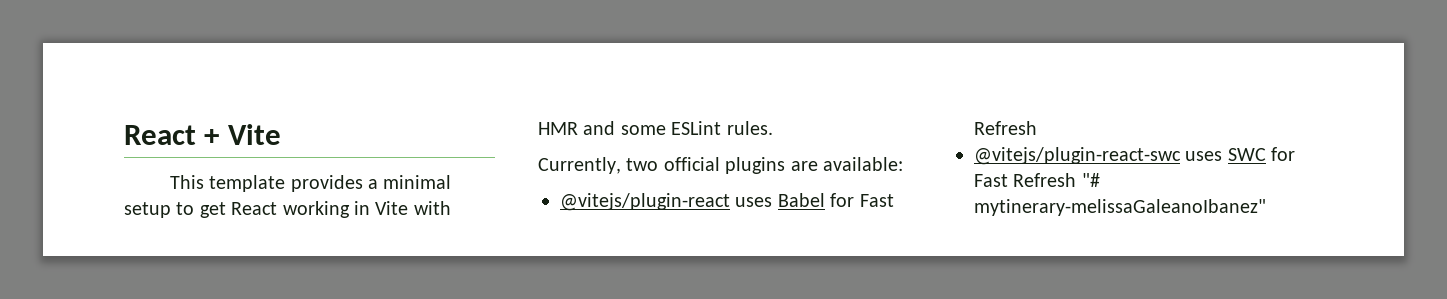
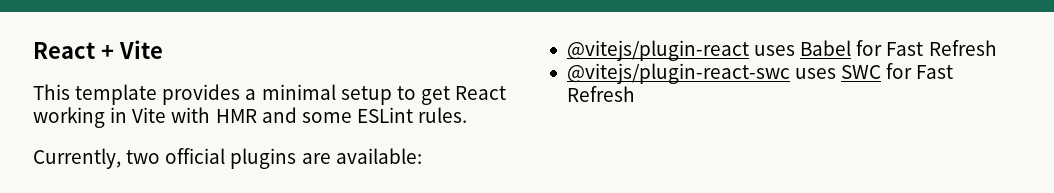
- @vitejs/plugin-react-swc uses SWC for Fast Refresh "# mytinerary-melissaGaleanoIbanez"
+ @vitejs/plugin-react-swc uses SWC for Fast Refresh

